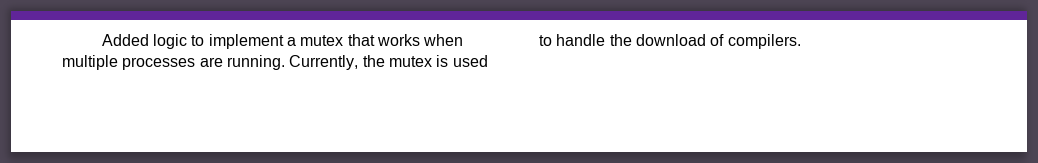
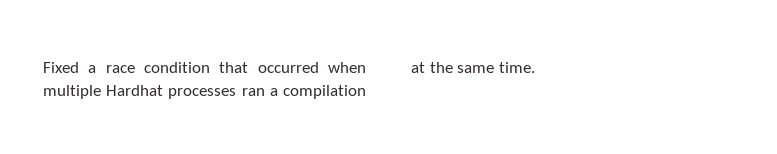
- Added logic to implement a mutex that works when multiple processes are running. Currently, the mutex is used to handle the download of compilers.
+ Fixed a race condition that occurred when multiple Hardhat processes ran a compilation at the same time.

